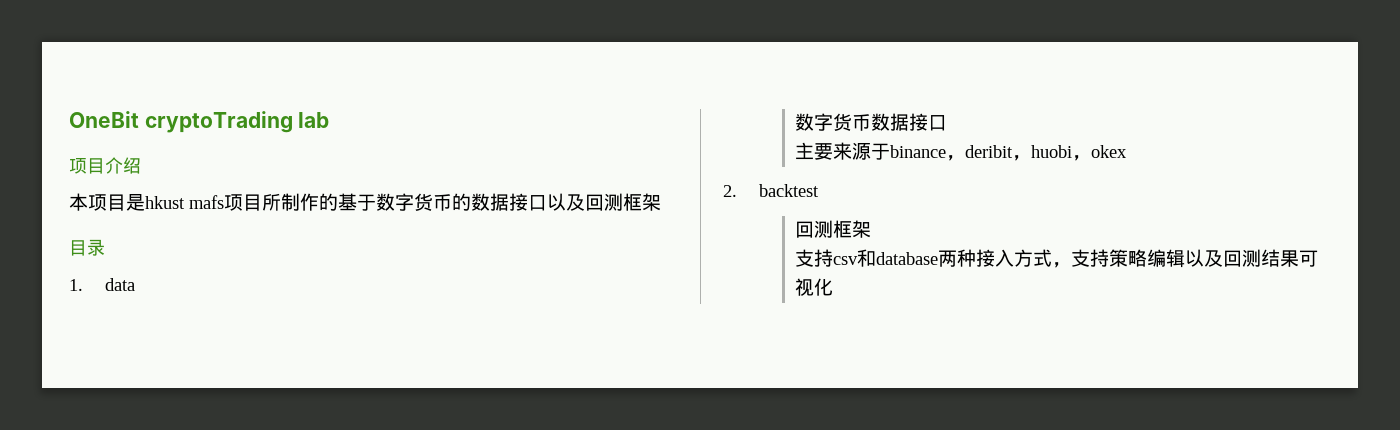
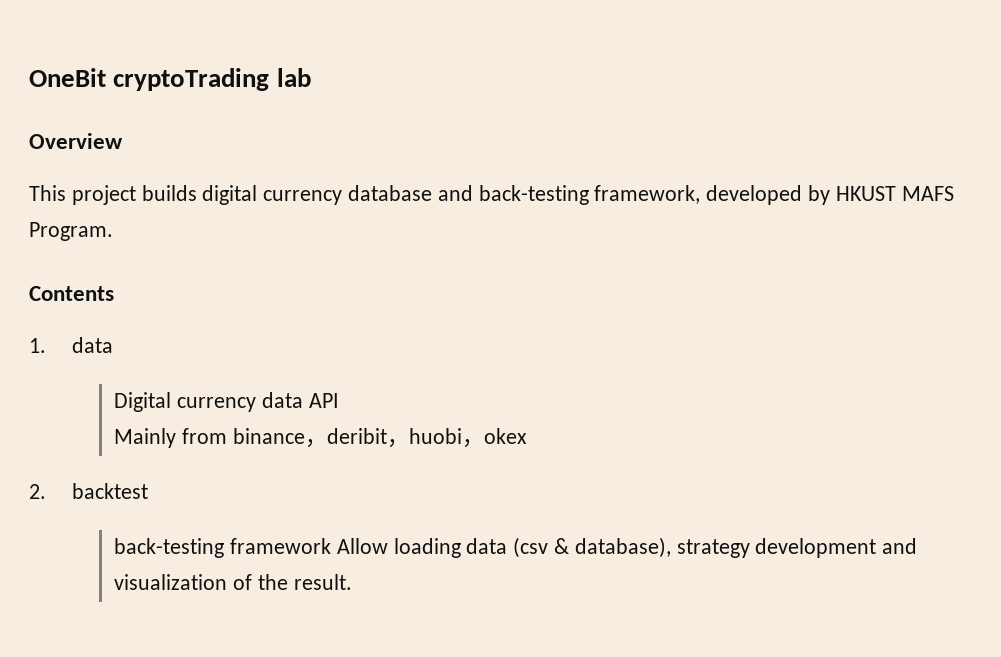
- 项目介绍
- 本项目是hkust mafs项目所制作的基于数字货币的数据接口以及回测框架
- 目录
+ Overview
+ This project builds digital currency database and back-testing framework, developed by HKUST MAFS Program.
+ Contents
  1. data
- 数字货币数据接口
- 主要来源于binance，deribit，huobi，okex
+ Digital currency data API
+ Mainly from binance，deribit，huobi，okex
  2. backtest
- 回测框架
- 支持csv和database两种接入方式，支持策略编辑以及回测结果可视化
+ back-testing framework Allow loading data (csv & database), strategy development and visualization of the result.

